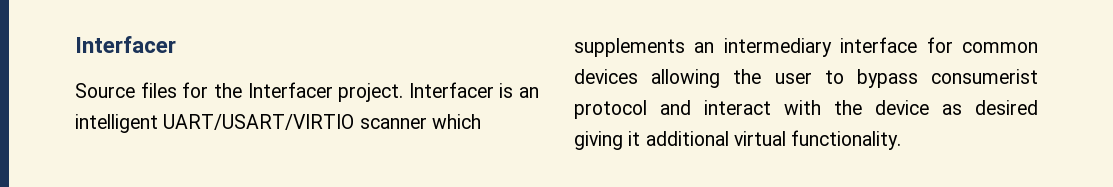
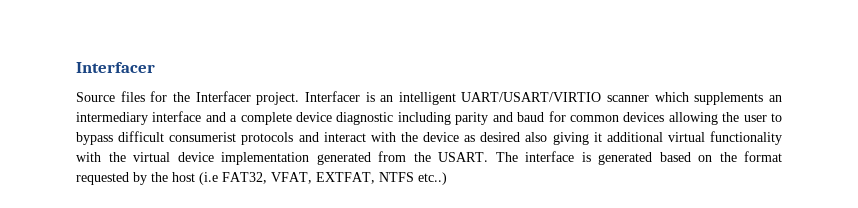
- Interfacer is an intelligent UART/USART/VIRTIO scanner which supplements an intermediary interface for common devices allowing the user to bypass consumerist protocol and interact with the device as desired giving it additional virtual functionality.
+ Interfacer is an intelligent UART/USART/VIRTIO scanner which supplements an intermediary interface and a complete device diagnostic including parity and baud for common devices allowing the user to bypass difficult consumerist protocols and interact with the device as desired also giving it additional virtual functionality with the virtual device implementation generated from the USART. The interface is generated based on the format requested by the host (i.e FAT32, VFAT, EXTFAT, NTFS etc..)

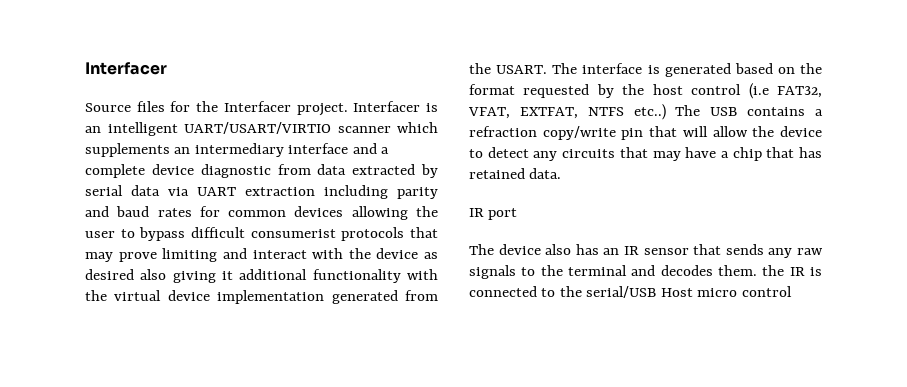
- Interfacer is an intelligent UART/USART/VIRTIO scanner which supplements an intermediary interface and a complete device diagnostic including parity and baud for common devices allowing the user to bypass difficult consumerist protocols and interact with the device as desired also giving it additional virtual functionality with the virtual device implementation generated from the USART.
+ Interfacer is an intelligent UART/USART/VIRTIO scanner which supplements an intermediary interface and a complete device diagnostic from data extracted by serial data via UART extraction including parity and baud rates for common devices allowing the user to bypass difficult consumerist protocols that may prove limiting and interact with the device as desired also giving it additional functionality with the virtual device implementation generated from the USART.
- The interface is generated based on the format requested by the host (i.e FAT32, VFAT, EXTFAT, NTFS etc..)
+ The interface is generated based on the format requested by the host control (i.e FAT32, VFAT, EXTFAT, NTFS etc..)
+ The USB contains a refraction copy/write pin that will allow the device to detect any circuits that may have a chip that has retained data.
+ IR port
+ The device also has an IR sensor that sends any raw signals to the terminal and decodes them. the IR is connected to the serial/USB Host micro control

